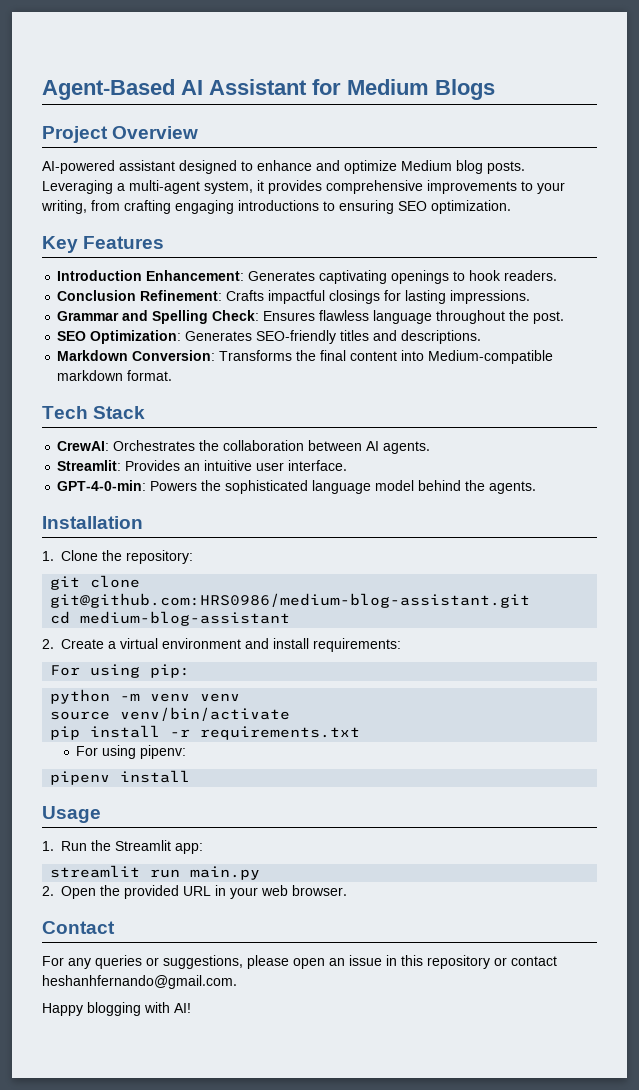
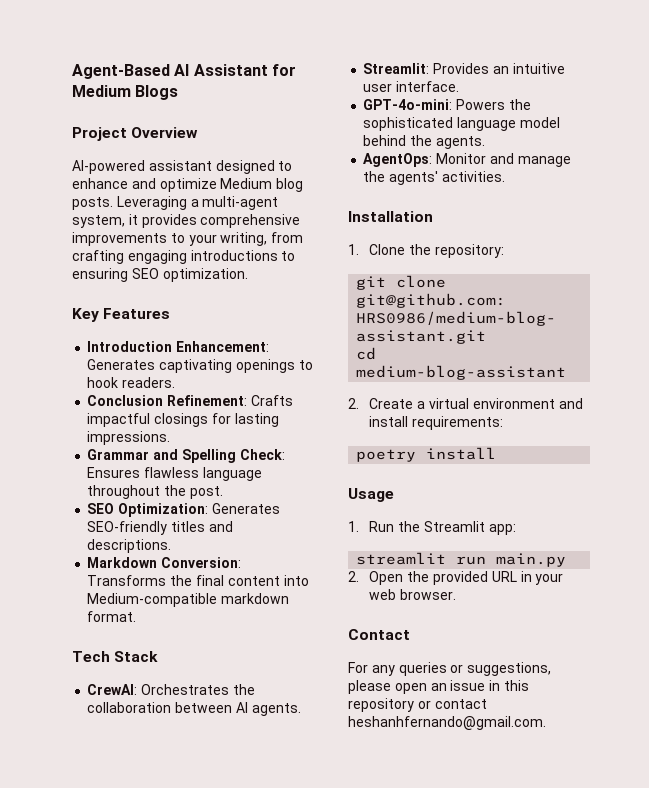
- GPT-4-0-min: Powers the sophisticated language model behind the agents.
+ GPT-4o-mini: Powers the sophisticated language model behind the agents.
+ AgentOps: Monitor and manage the agents' activities.
- For using pip:
- python -m venv venv
- source venv/bin/activate
- pip install -r requirements.txt
- For using pipenv:
- pipenv install
+ poetry install
- Happy blogging with AI!

